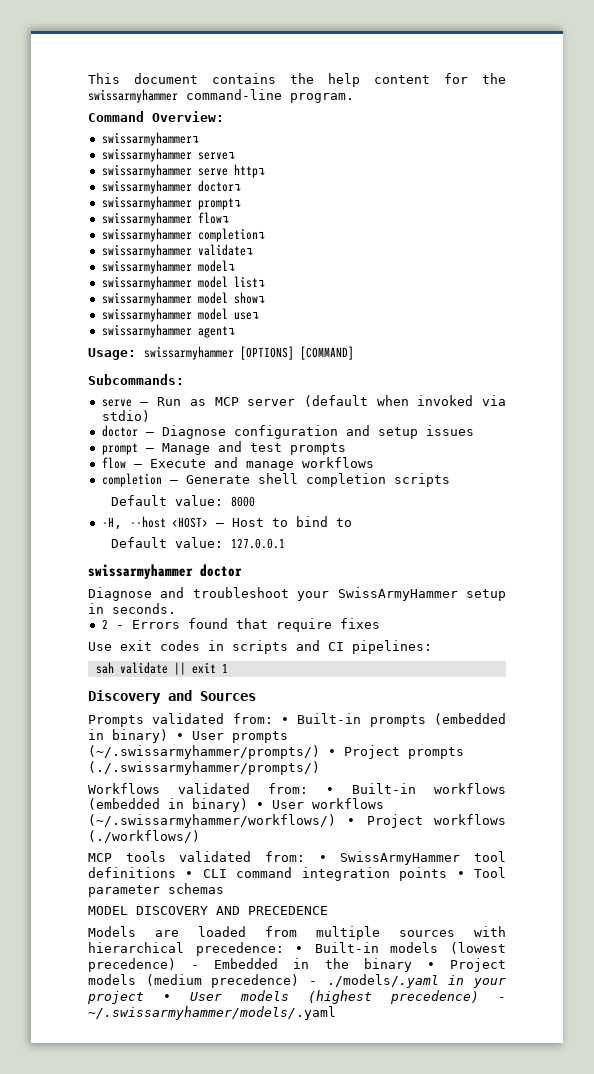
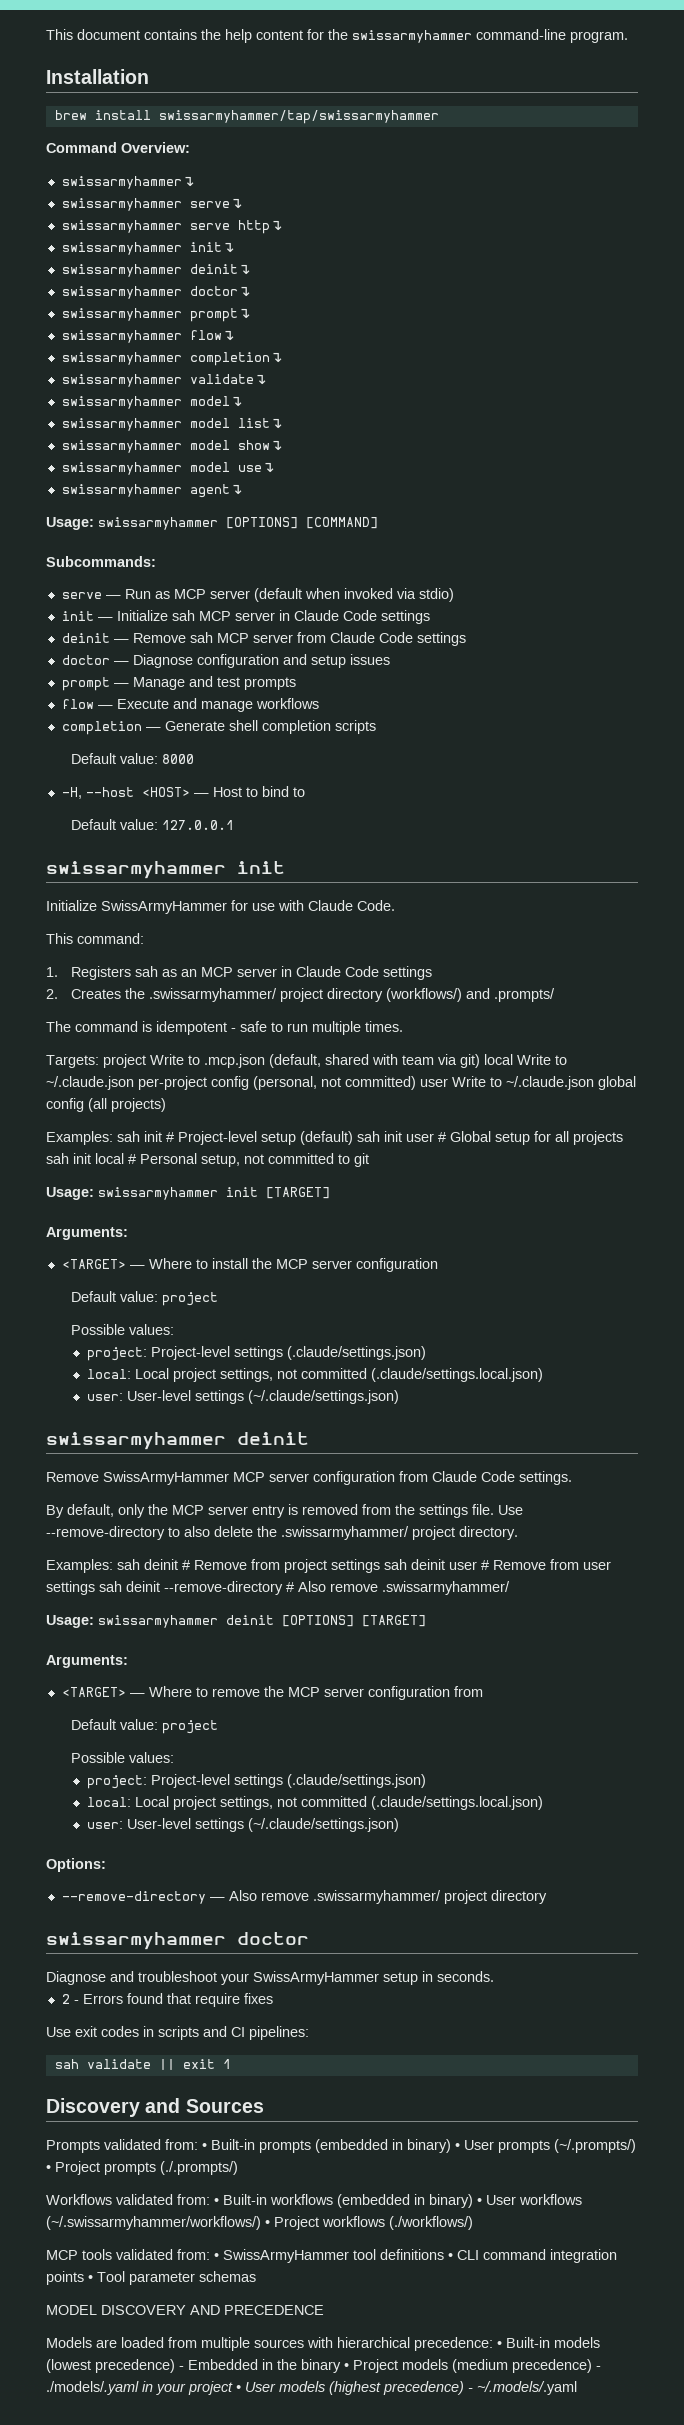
+ Installation
+ brew install swissarmyhammer/tap/swissarmyhammer
+ swissarmyhammer init↴
+ swissarmyhammer deinit↴
+ init — Initialize sah MCP server in Claude Code settings
+ deinit — Remove sah MCP server from Claude Code settings
  Default value: 127.0.0.1
+ swissarmyhammer init
+ Initialize SwissArmyHammer for use with Claude Code.
+ This command:
+ 1. Registers sah as an MCP server in Claude Code settings
+ 2. Creates the .swissarmyhammer/ project directory (workflows/) and .prompts/
+ The command is idempotent - safe to run multiple times.
+ Targets: project Write to .mcp.json (default, shared with team via git) local Write to ~/.claude.json per-project config (personal, not committed) user Write to ~/.claude.json global config (all projects)
+ Examples: sah init # Project-level setup (default) sah init user # Global setup for all projects sah init local # Personal setup, not committed to git
+ Usage: swissarmyhammer init [TARGET]
+ Arguments:
+ <TARGET> — Where to install the MCP server configuration
+ Default value: project
+ Possible values:
+ project: Project-level settings (.claude/settings.json)
+ local: Local project settings, not committed (.claude/settings.local.json)
+ user: User-level settings (~/.claude/settings.json)
+ swissarmyhammer deinit
+ Remove SwissArmyHammer MCP server configuration from Claude Code settings.
+ By default, only the MCP server entry is removed from the settings file. Use --remove-directory to also delete the .swissarmyhammer/ project directory.
+ Examples: sah deinit # Remove from project settings sah deinit user # Remove from user settings sah deinit --remove-directory # Also remove .swissarmyhammer/
+ Usage: swissarmyhammer deinit [OPTIONS] [TARGET]
+ Arguments:
+ <TARGET> — Where to remove the MCP server configuration from
+ Default value: project
+ Possible values:
+ project: Project-level settings (.claude/settings.json)
+ local: Local project settings, not committed (.claude/settings.local.json)
+ user: User-level settings (~/.claude/settings.json)
+ Options:
+ --remove-directory — Also remove .swissarmyhammer/ project directory
- Prompts validated from: • Built-in prompts (embedded in binary) • User prompts (~/.swissarmyhammer/prompts/) • Project prompts (./.swissarmyhammer/prompts/)
+ Prompts validated from: • Built-in prompts (embedded in binary) • User prompts (~/.prompts/) • Project prompts (./.prompts/)
- Models are loaded from multiple sources with hierarchical precedence: • Built-in models (lowest precedence) - Embedded in the binary • Project models (medium precedence) - ./models/.yaml in your project • User models (highest precedence) - ~/.swissarmyhammer/models/.yaml
+ Models are loaded from multiple sources with hierarchical precedence: • Built-in models (lowest precedence) - Embedded in the binary • Project models (medium precedence) - ./models/.yaml in your project • User models (highest precedence) - ~/.models/.yaml

